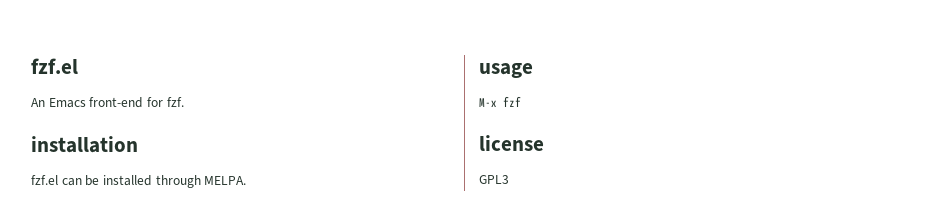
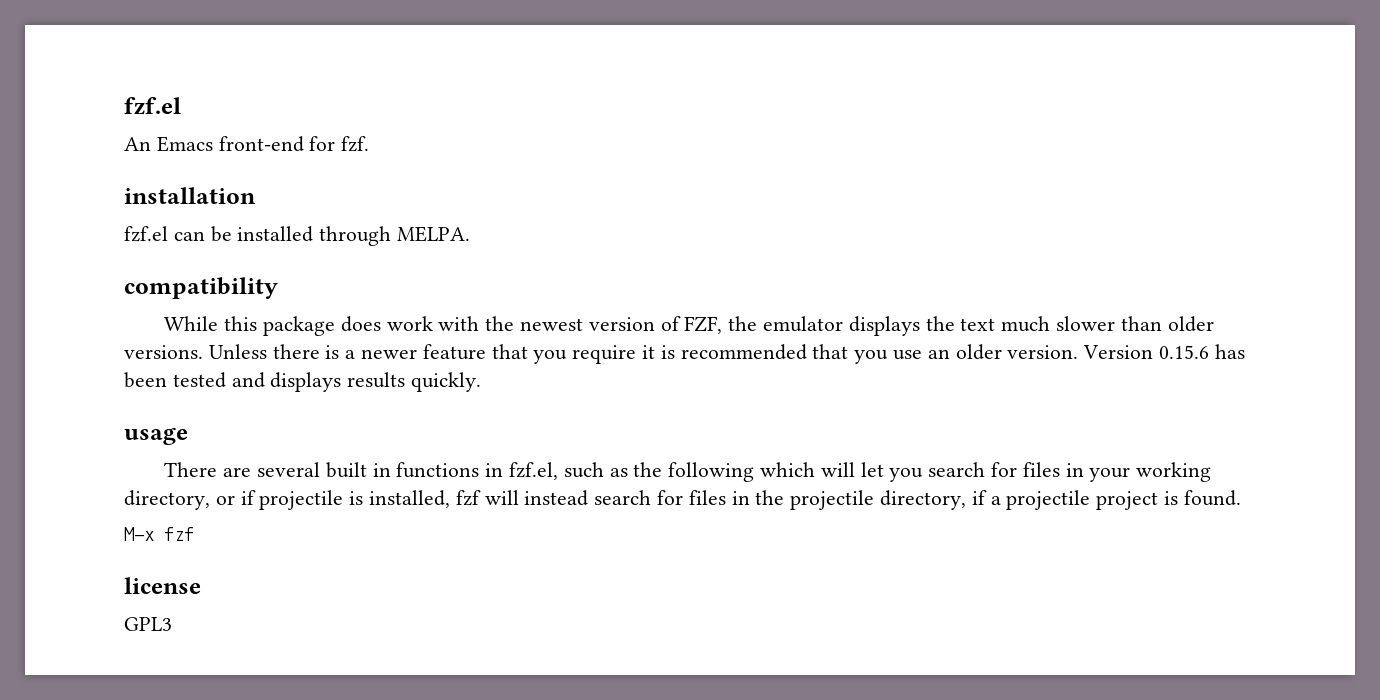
+ compatibility
+ While this package does work with the newest version of FZF, the emulator displays the text much slower than older versions. Unless there is a newer feature that you require it is recommended that you use an older version. Version 0.15.6 has been tested and displays results quickly.
  usage
+ There are several built in functions in fzf.el, such as the following which will let you search for files in your working directory, or if projectile is installed, fzf will instead search for files in the projectile directory, if a projectile project is found.

